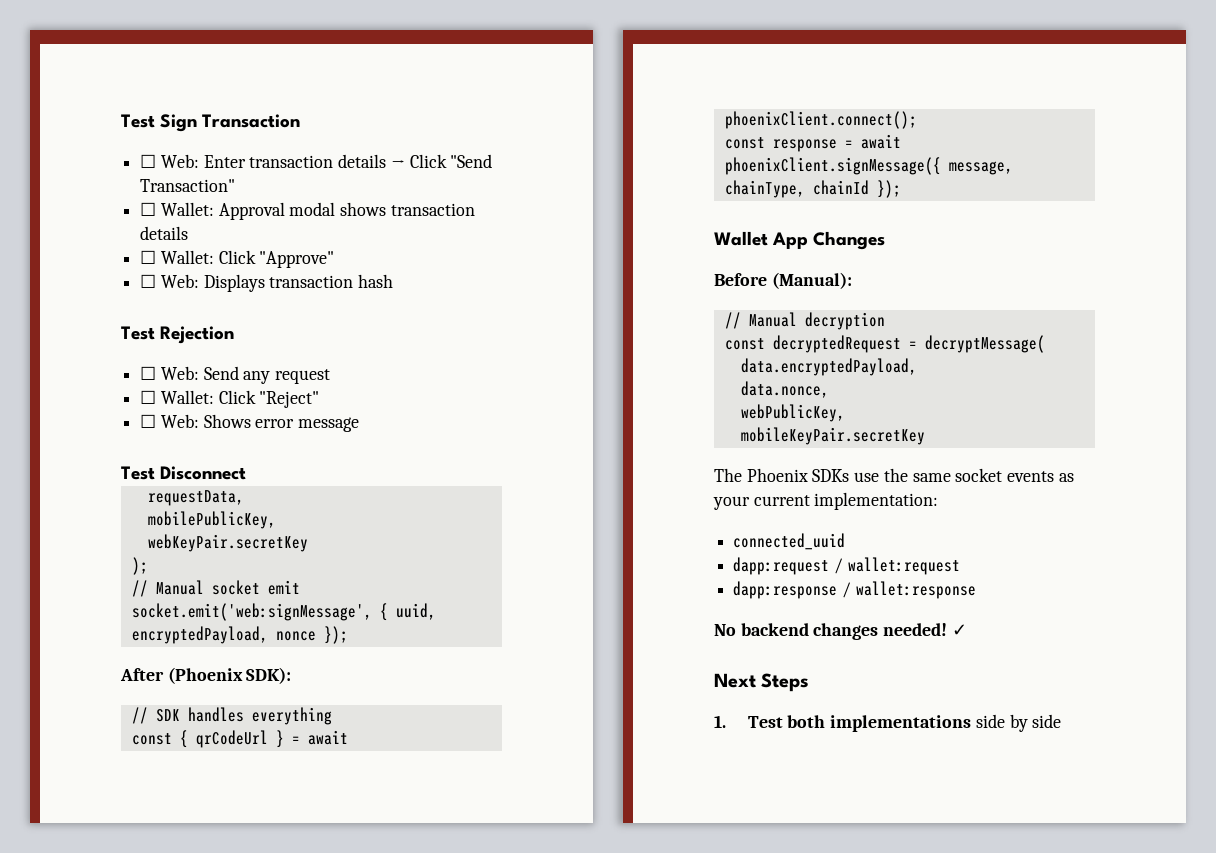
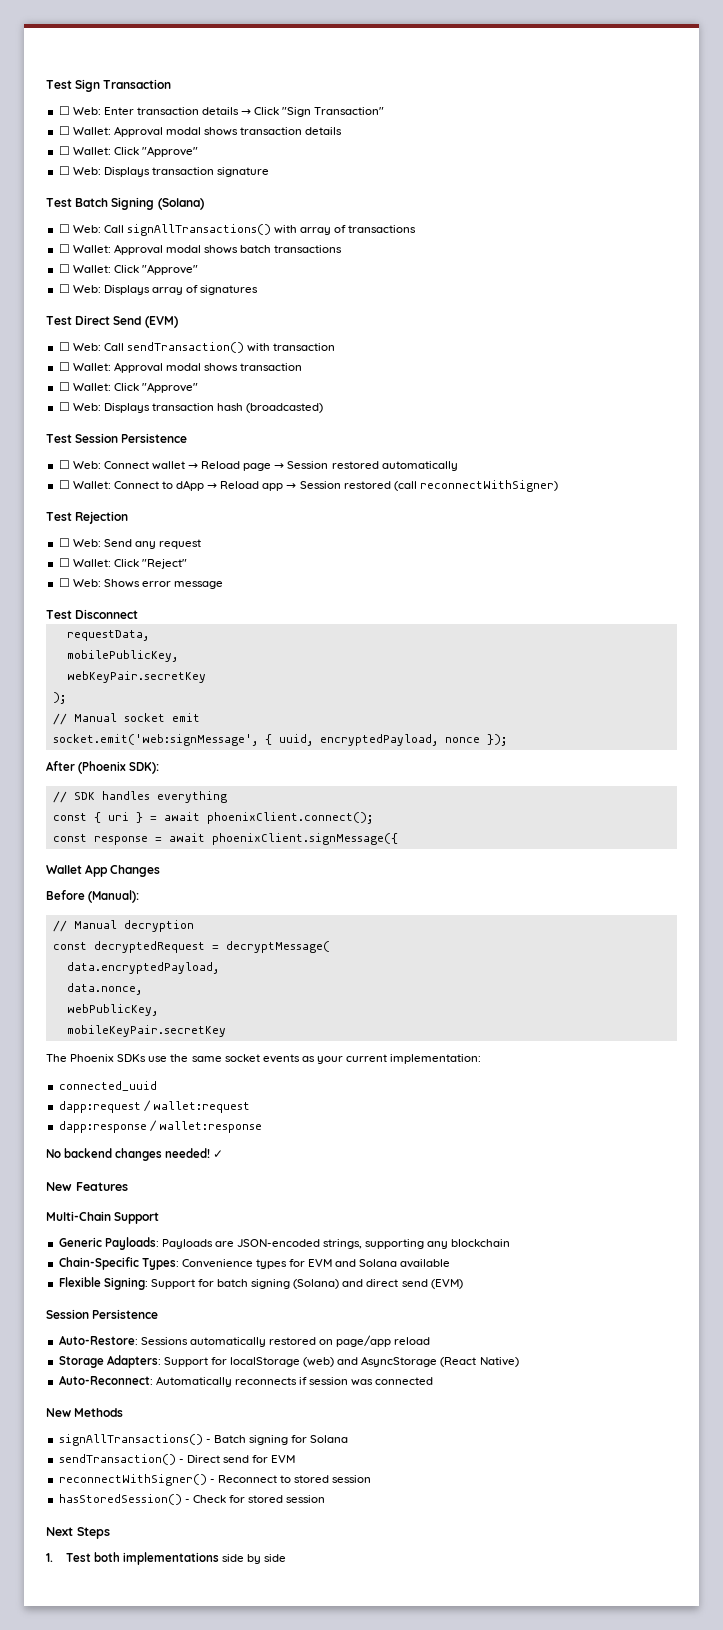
- ☐ Web: Enter transaction details → Click "Send Transaction"
+ ☐ Web: Enter transaction details → Click "Sign Transaction"
+ ☐ Web: Displays transaction signature
+ Test Batch Signing (Solana)
+ ☐ Web: Call signAllTransactions() with array of transactions
+ ☐ Wallet: Approval modal shows batch transactions
+ ☐ Wallet: Click "Approve"
+ ☐ Web: Displays array of signatures
+ Test Direct Send (EVM)
+ ☐ Web: Call sendTransaction() with transaction
+ ☐ Wallet: Approval modal shows transaction
+ ☐ Wallet: Click "Approve"
- ☐ Web: Displays transaction hash
+ ☐ Web: Displays transaction hash (broadcasted)
+ Test Session Persistence
+ ☐ Web: Connect wallet → Reload page → Session restored automatically
+ ☐ Wallet: Connect to dApp → Reload app → Session restored (call reconnectWithSigner)
- const { qrCodeUrl } = await phoenixClient.connect();
+ const { uri } = await phoenixClient.connect();
- const response = await phoenixClient.signMessage({ message, chainType, chainId });
+ const response = await phoenixClient.signMessage({
+ New Features
+ Multi-Chain Support
+ Generic Payloads: Payloads are JSON-encoded strings, supporting any blockchain
+ Chain-Specific Types: Convenience types for EVM and Solana available
+ Flexible Signing: Support for batch signing (Solana) and direct send (EVM)
+ Session Persistence
+ Auto-Restore: Sessions automatically restored on page/app reload
+ Storage Adapters: Support for localStorage (web) and AsyncStorage (React Native)
+ Auto-Reconnect: Automatically reconnects if session was connected
+ New Methods
+ signAllTransactions() - Batch signing for Solana
+ sendTransaction() - Direct send for EVM
+ reconnectWithSigner() - Reconnect to stored session
+ hasStoredSession() - Check for stored session

